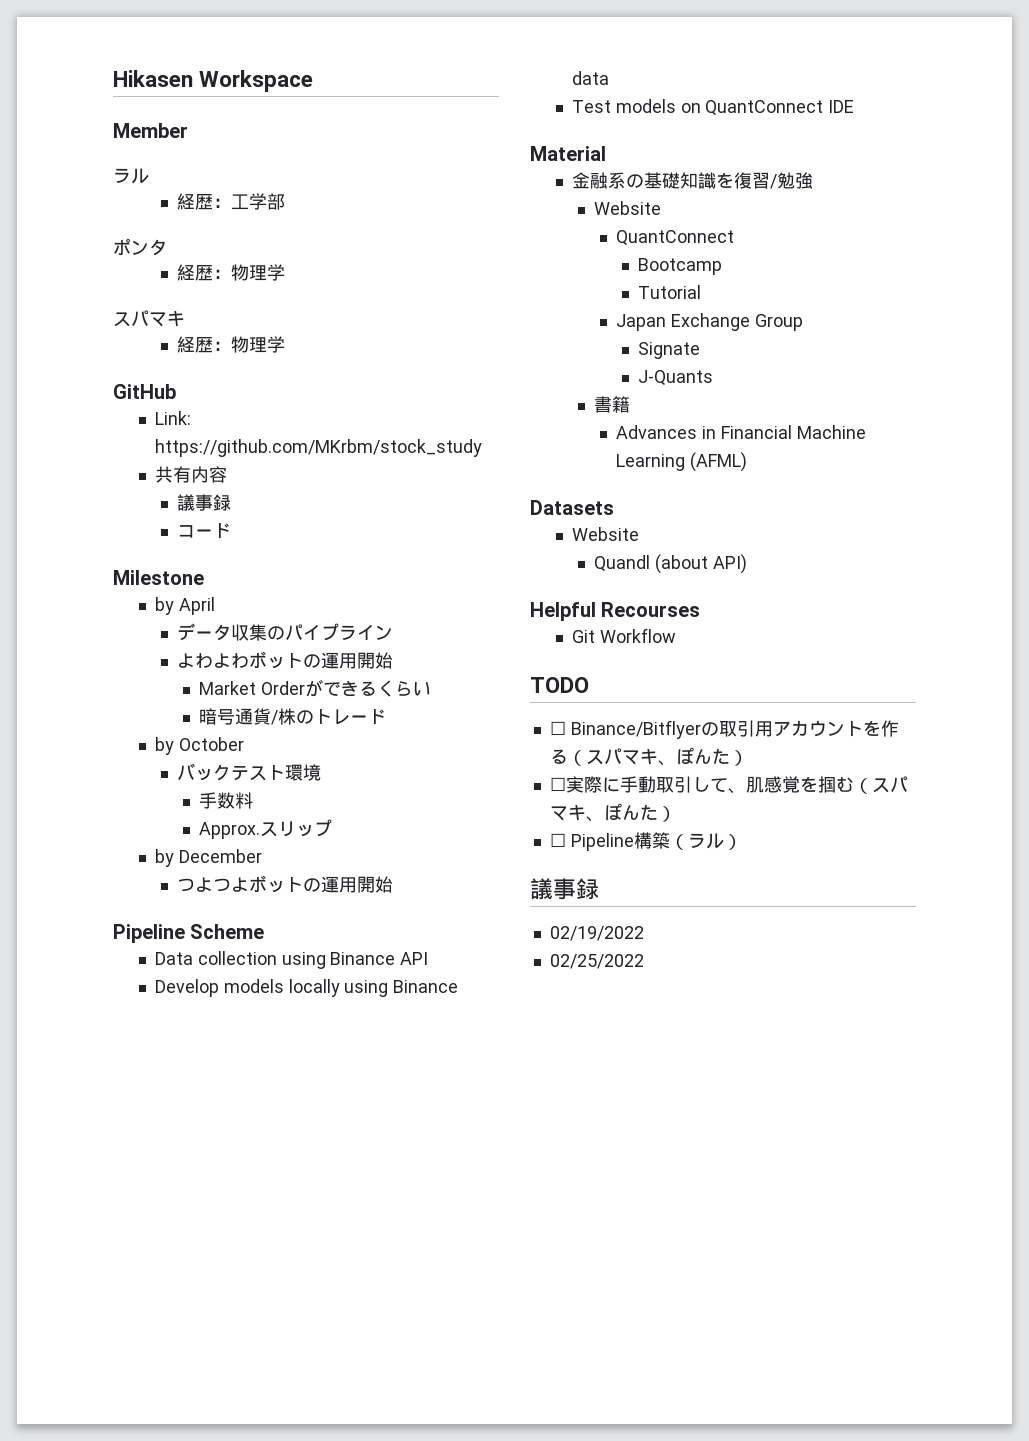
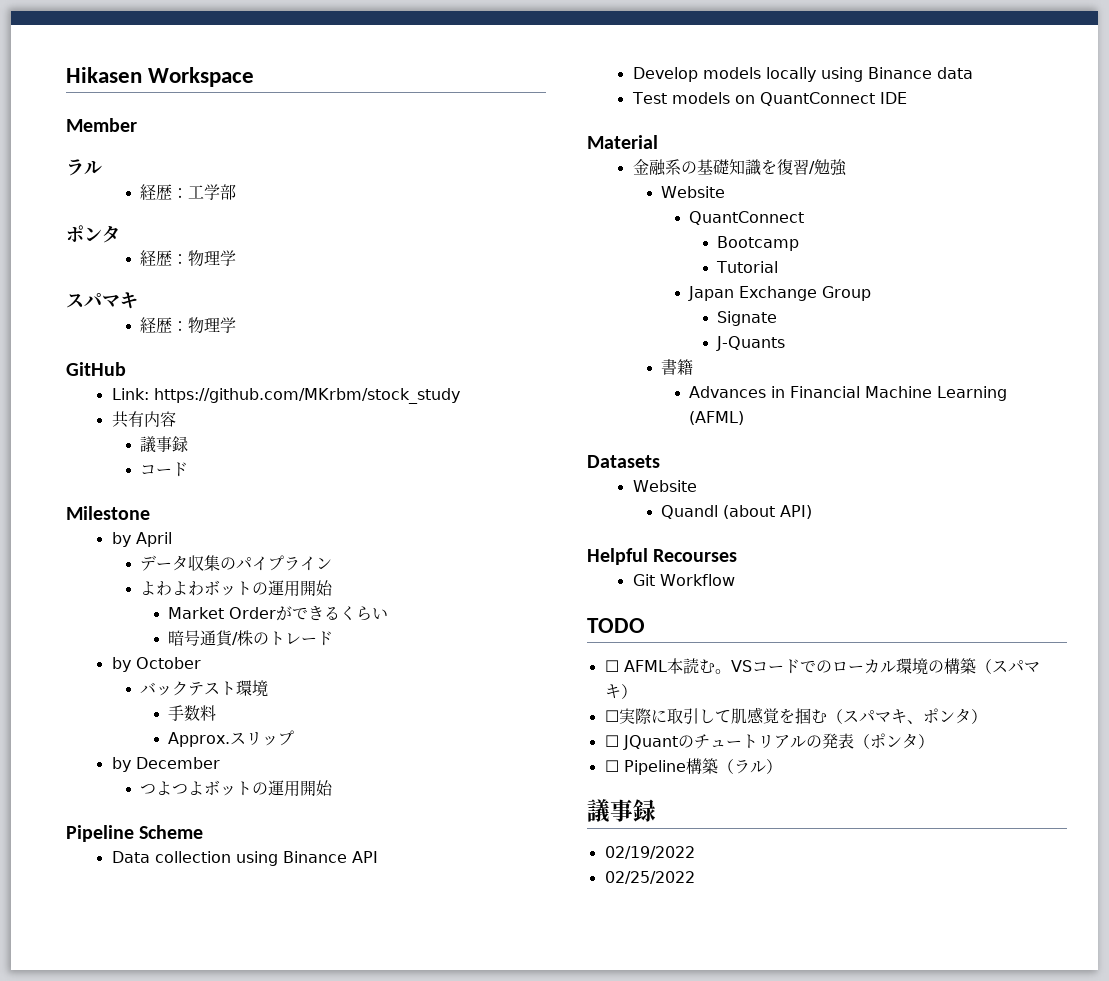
- ☐ Binance/Bitflyerの取引用アカウントを作る（スパマキ、ぽんた）
+ ☐ AFML本読む。VSコードでのローカル環境の構築（スパマキ）
- ☐実際に手動取引して、肌感覚を掴む（スパマキ、ぽんた）
+ ☐実際に取引して肌感覚を掴む（スパマキ、ポンタ）
+ ☐ JQuantのチュートリアルの発表（ポンタ）

